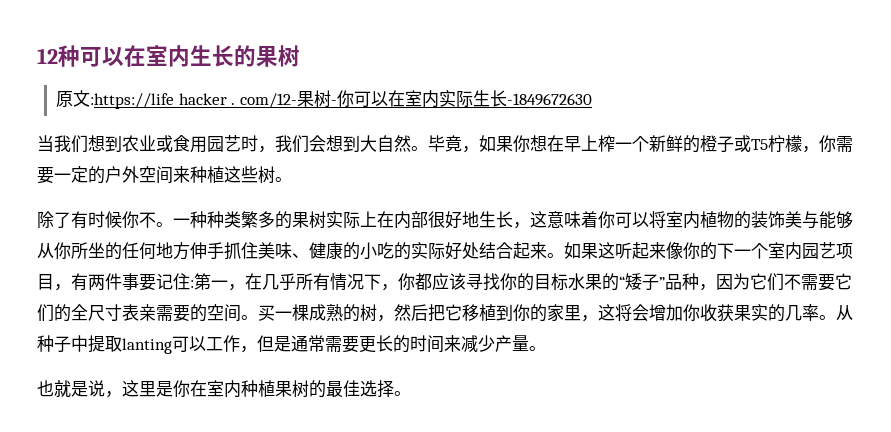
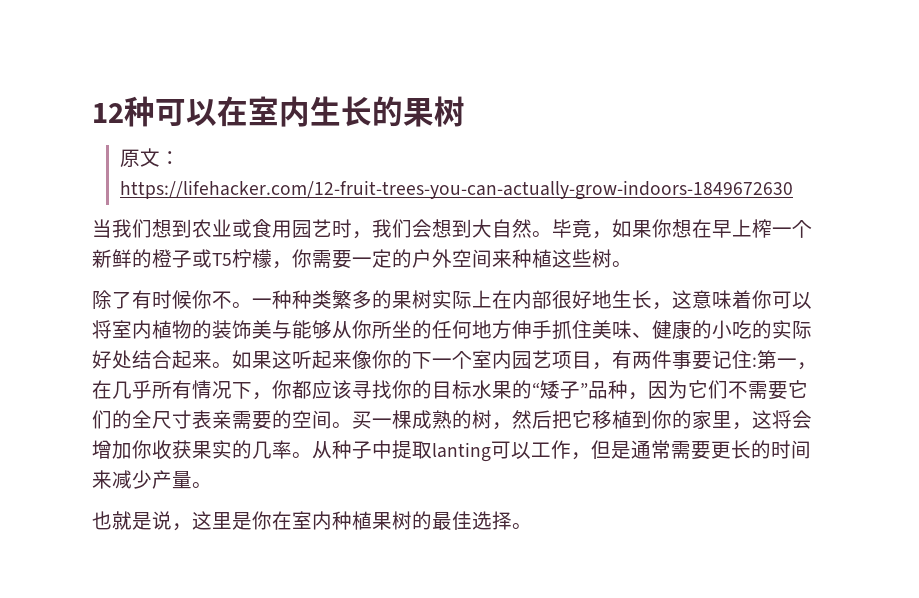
- 原文:https://life hacker . com/12-果树-你可以在室内实际生长-1849672630
+ 原文：https://lifehacker.com/12-fruit-trees-you-can-actually-grow-indoors-1849672630

